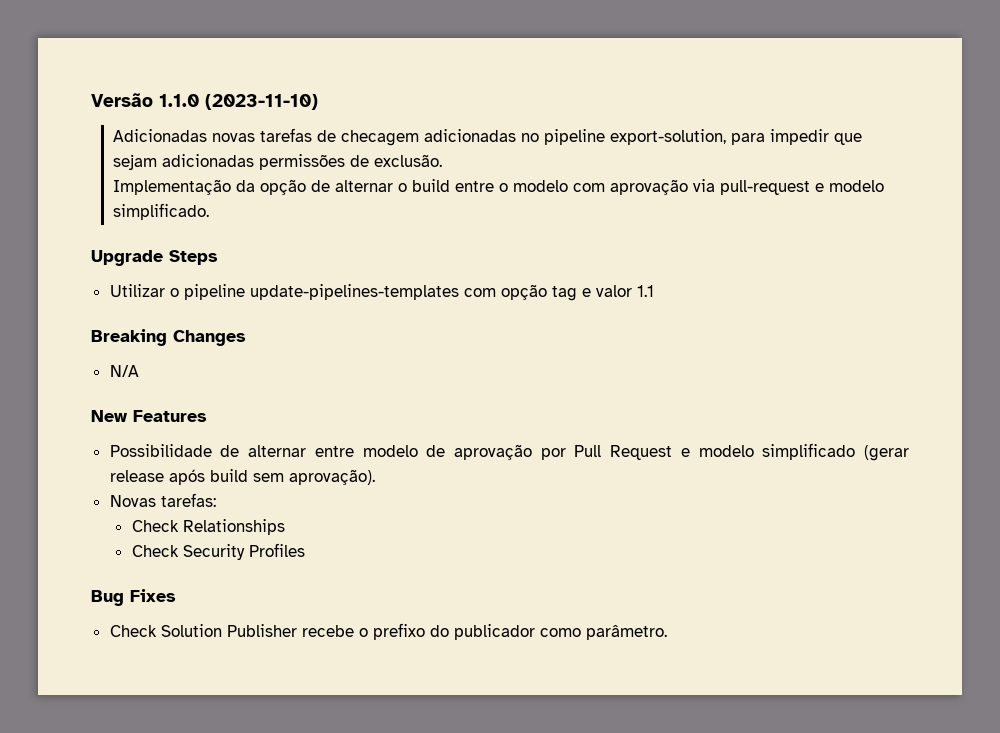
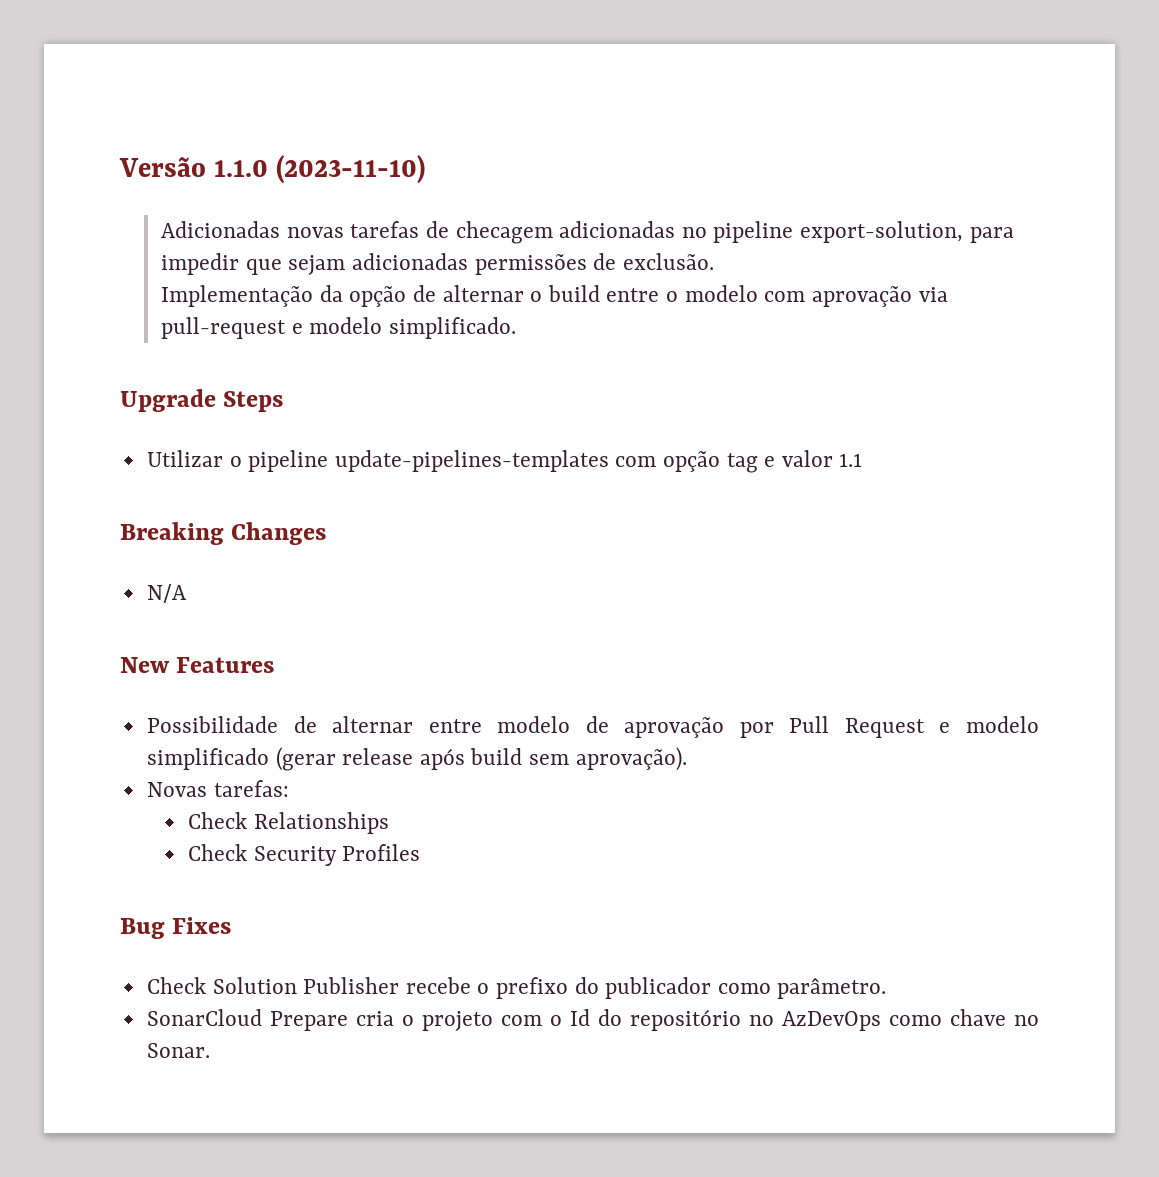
+ SonarCloud Prepare cria o projeto com o Id do repositório no AzDevOps como chave no Sonar.

